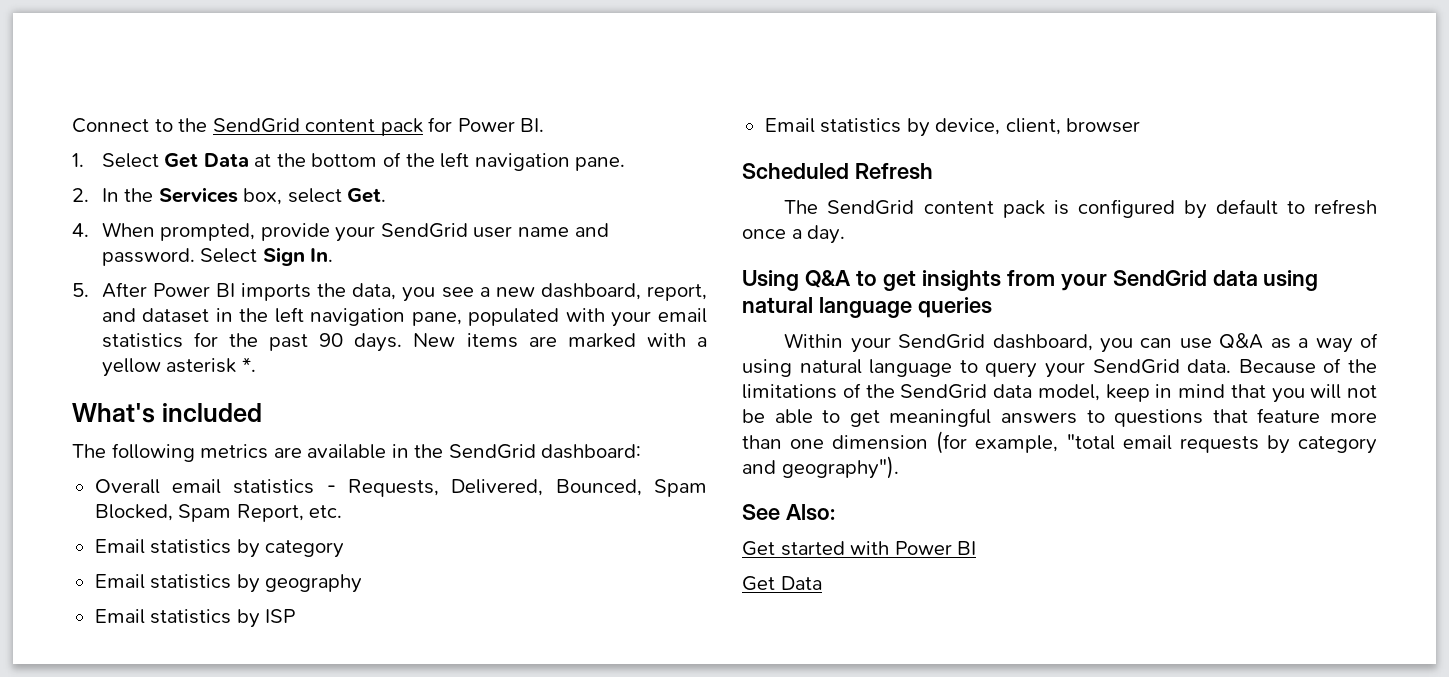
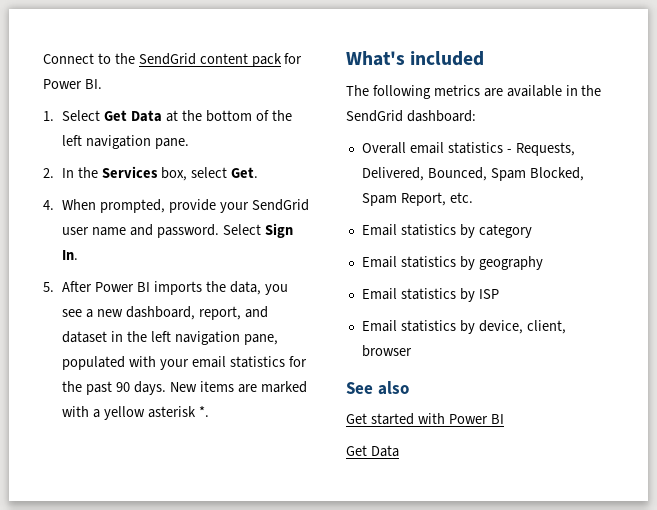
- Scheduled Refresh
- The SendGrid content pack is configured by default to refresh once a day.
- Using Q&A to get insights from your SendGrid data using natural language queries
- Within your SendGrid dashboard, you can use Q&A as a way of using natural language to query your SendGrid data. Because of the limitations of the SendGrid data model, keep in mind that you will not be able to get meaningful answers to questions that feature more than one dimension (for example, "total email requests by category and geography").
- See Also:
+ See also

